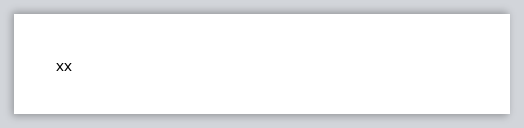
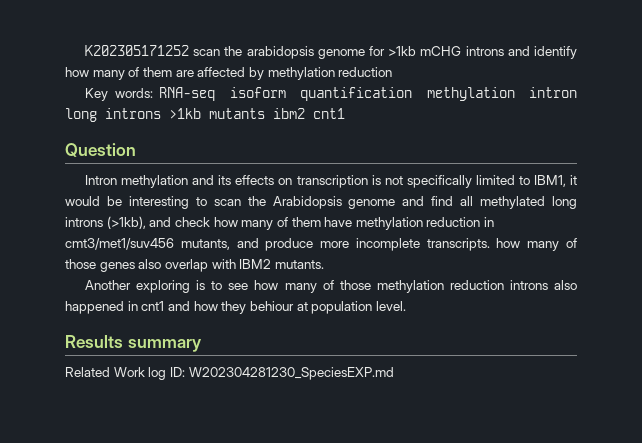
- xx
+ K202305171252 scan the arabidopsis genome for >1kb mCHG introns and identify how many of them are affected by methylation reduction
+ Key words: RNA-seq isoform quantification methylation intron long introns >1kb mutants ibm2 cnt1
+ Question
+ Intron methylation and its effects on transcription is not specifically limited to IBM1, it would be interesting to scan the Arabidopsis genome and find all methylated long introns (>1kb), and check how many of them have methylation reduction in cmt3/met1/suv456 mutants, and produce more incomplete transcripts. how many of those genes also overlap with IBM2 mutants.
+ Another exploring is to see how many of those methylation reduction introns also happened in cnt1 and how they behiour at population level.
+ Results summary
+ Related Work log ID: W202304281230_SpeciesEXP.md

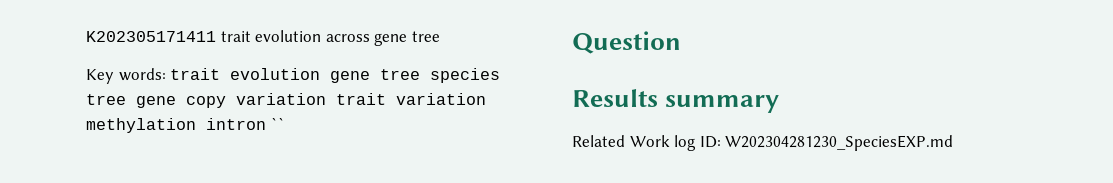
- K202305171252 scan the arabidopsis genome for >1kb mCHG introns and identify how many of them are affected by methylation reduction
- Key words: RNA-seq isoform quantification methylation intron long introns >1kb mutants ibm2 cnt1
+ K202305171411 trait evolution across gene tree
+ Key words: trait evolution gene tree species tree gene copy variation trait variation methylation intron ``
  Question
- Intron methylation and its effects on transcription is not specifically limited to IBM1, it would be interesting to scan the Arabidopsis genome and find all methylated long introns (>1kb), and check how many of them have methylation reduction in cmt3/met1/suv456 mutants, and produce more incomplete transcripts. how many of those genes also overlap with IBM2 mutants.
- Another exploring is to see how many of those methylation reduction introns also happened in cnt1 and how they behiour at population level.

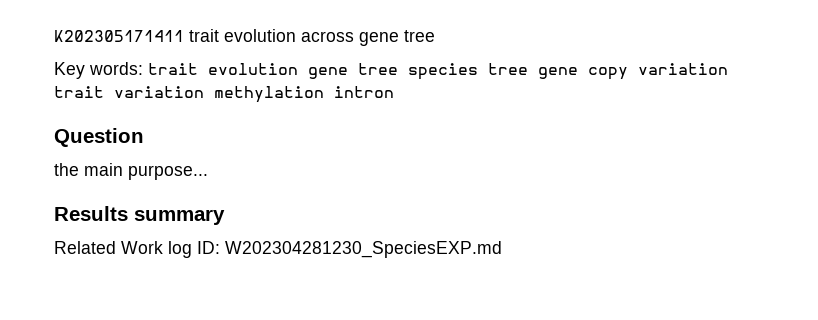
- Key words: trait evolution gene tree species tree gene copy variation trait variation methylation intron ``
+ Key words: trait evolution gene tree species tree gene copy variation trait variation methylation intron
+ the main purpose...

